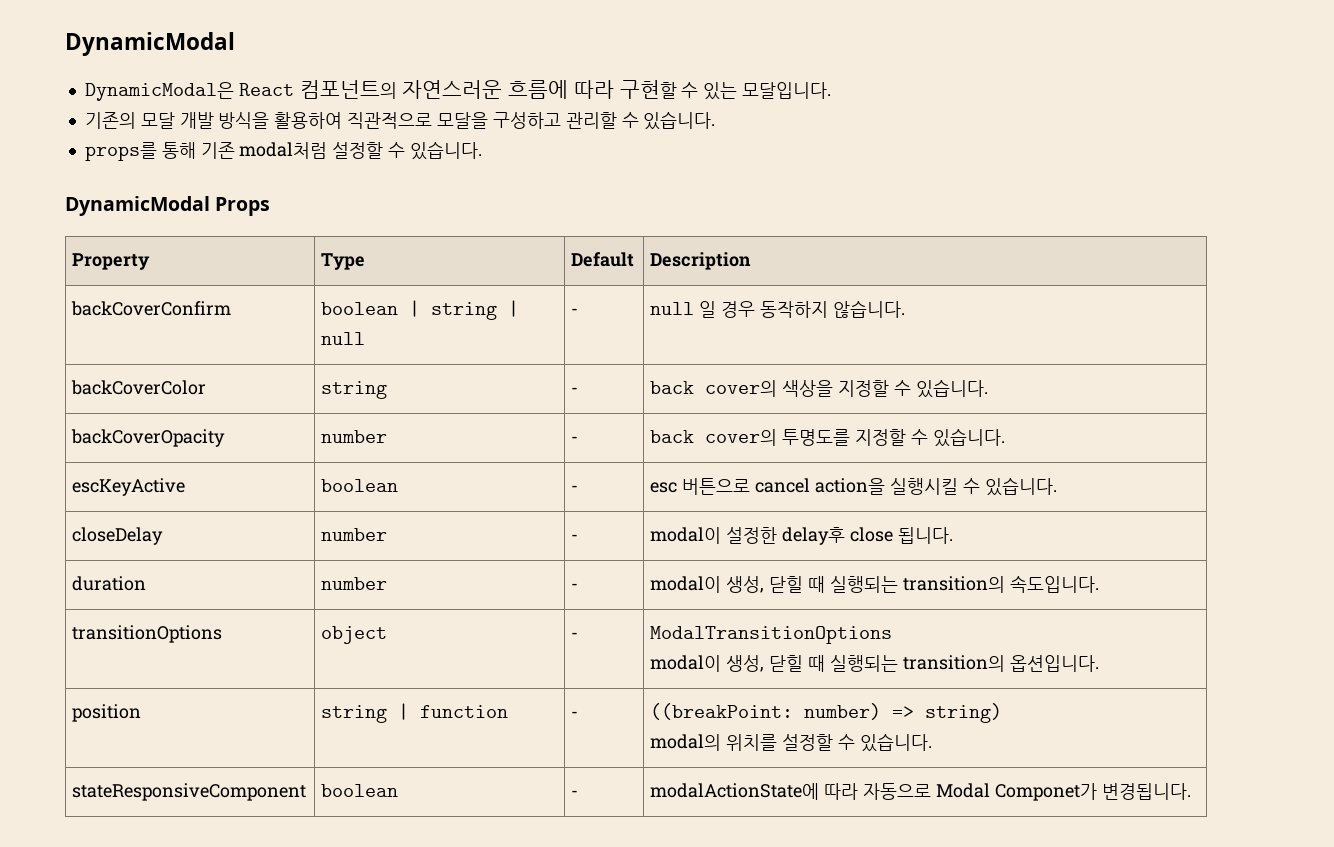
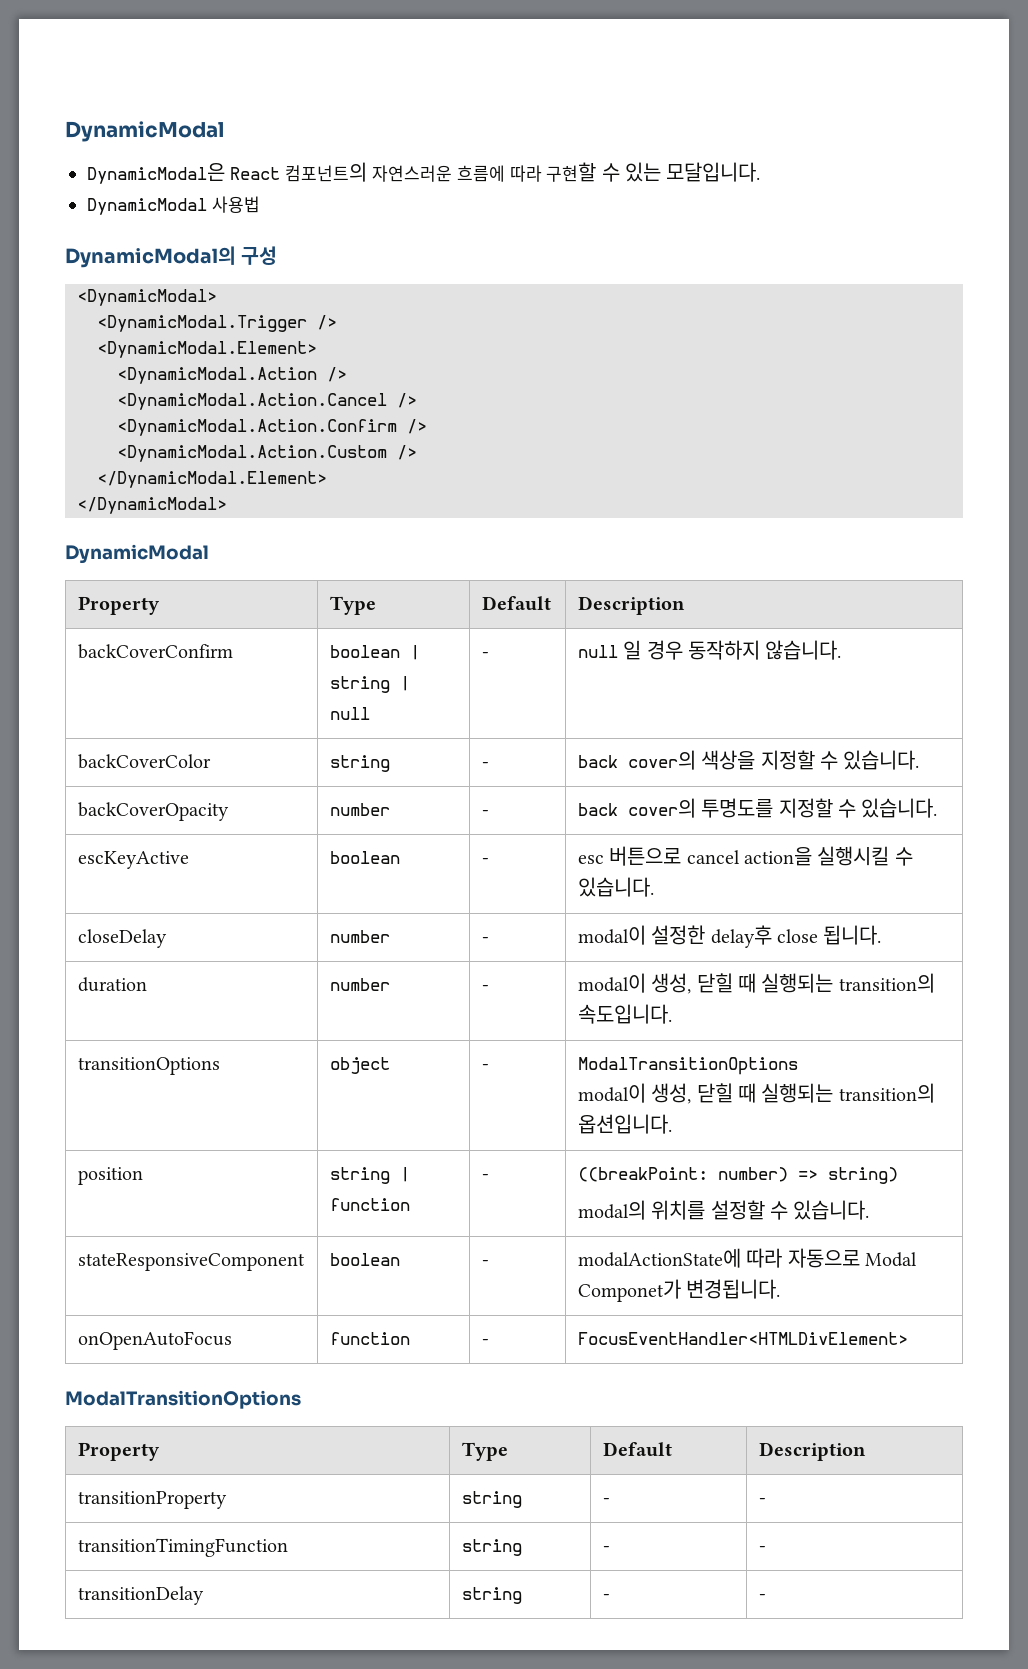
- 기존의 모달 개발 방식을 활용하여 직관적으로 모달을 구성하고 관리할 수 있습니다.
- props를 통해 기존 modal처럼 설정할 수 있습니다.
- DynamicModal Props
+ DynamicModal 사용법
+ DynamicModal의 구성
+ <DynamicModal>
+ <DynamicModal.Trigger />
+ <DynamicModal.Element>
+ <DynamicModal.Action />
+ <DynamicModal.Action.Cancel />
+ <DynamicModal.Action.Confirm />
+ <DynamicModal.Action.Custom />
+ </DynamicModal.Element>
+ </DynamicModal>
+ DynamicModal
+ onOpenAutoFocus | function | - | FocusEventHandler<HTMLDivElement>
+ ModalTransitionOptions
+ Property | Type | Default | Description
+ transitionProperty | string | - | -
+ transitionTimingFunction | string | - | -
+ transitionDelay | string | - | -

